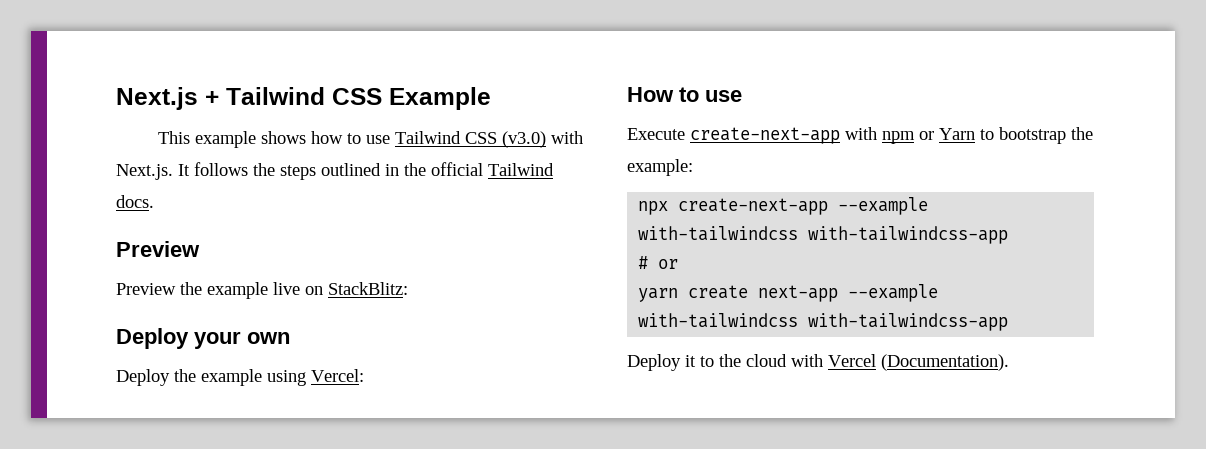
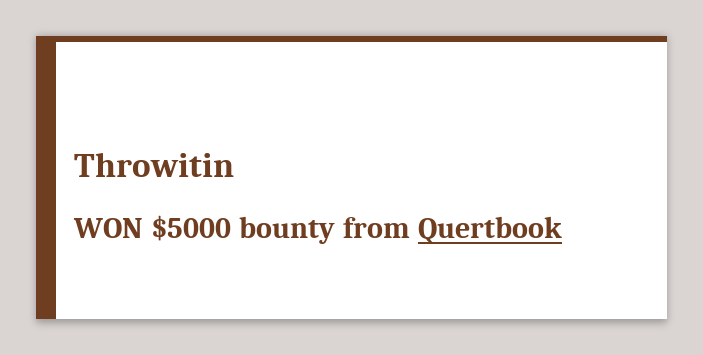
- Next.js + Tailwind CSS Example
- This example shows how to use Tailwind CSS (v3.0) with Next.js. It follows the steps outlined in the official Tailwind docs.
- Preview
- Preview the example live on StackBlitz:
- Deploy your own
- Deploy the example using Vercel:
- How to use
- Execute create-next-app with npm or Yarn to bootstrap the example:
- npx create-next-app --example with-tailwindcss with-tailwindcss-app
- # or
- yarn create next-app --example with-tailwindcss with-tailwindcss-app
- Deploy it to the cloud with Vercel (Documentation).
+ Throwitin
+ WON $5000 bounty from Quertbook

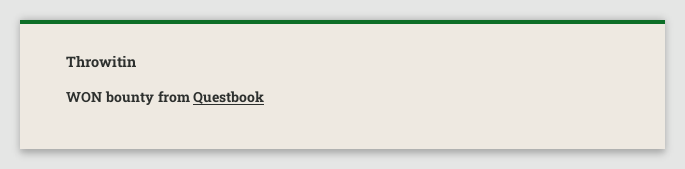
- WON $5000 bounty from Quertbook
+ WON bounty from Questbook

